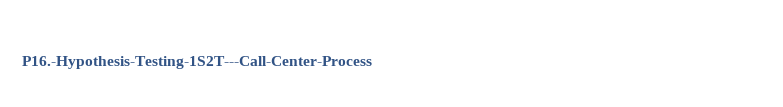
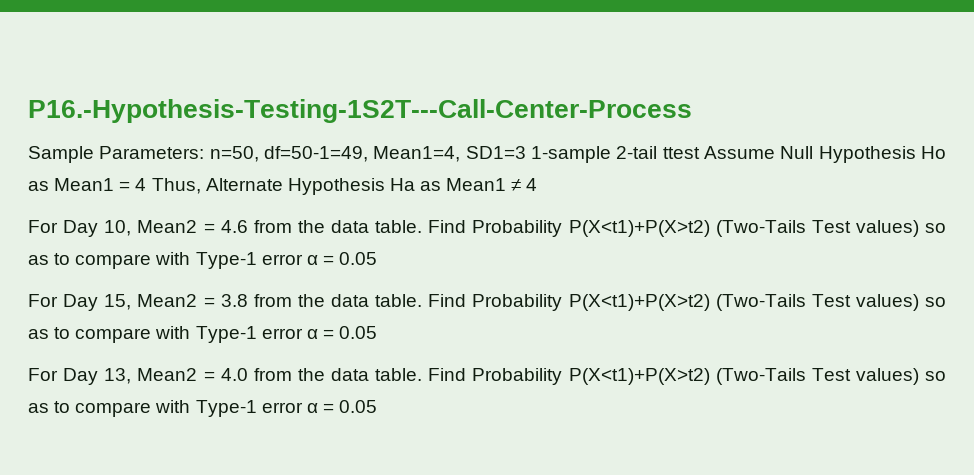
+ Sample Parameters: n=50, df=50-1=49, Mean1=4, SD1=3 1-sample 2-tail ttest Assume Null Hypothesis Ho as Mean1 = 4 Thus, Alternate Hypothesis Ha as Mean1 ≠ 4
+ For Day 10, Mean2 = 4.6 from the data table. Find Probability P(X<t1)+P(X>t2) (Two-Tails Test values) so as to compare with Type-1 error α = 0.05
+ For Day 15, Mean2 = 3.8 from the data table. Find Probability P(X<t1)+P(X>t2) (Two-Tails Test values) so as to compare with Type-1 error α = 0.05
+ For Day 13, Mean2 = 4.0 from the data table. Find Probability P(X<t1)+P(X>t2) (Two-Tails Test values) so as to compare with Type-1 error α = 0.05

